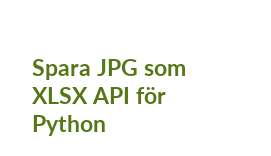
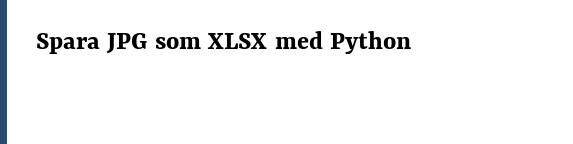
- Spara JPG som XLSX API för Python
+ Spara JPG som XLSX med Python

